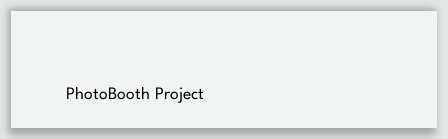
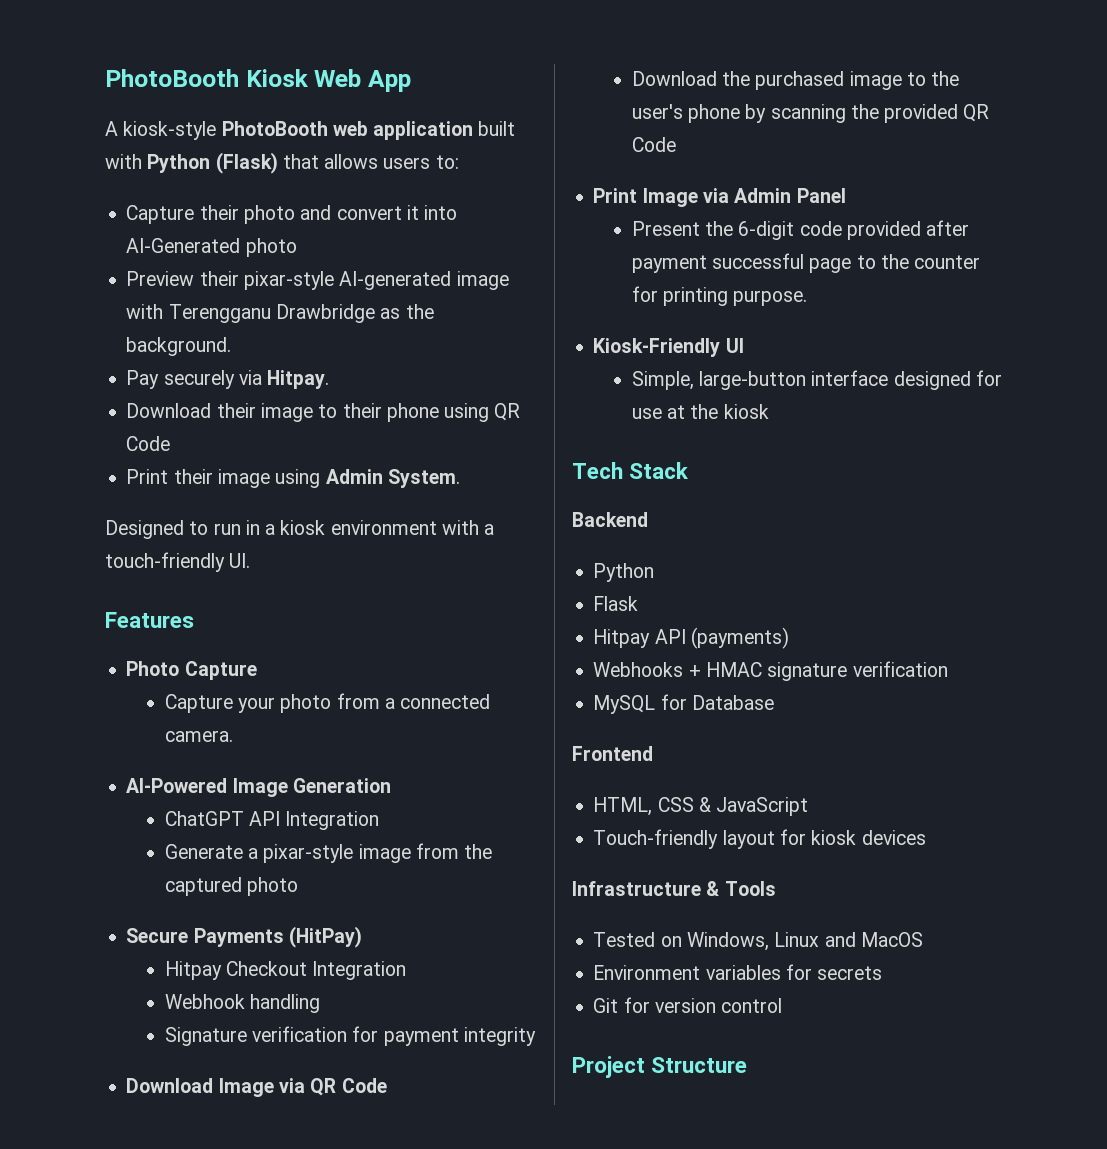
- PhotoBooth Project
+ PhotoBooth Kiosk Web App
+ A kiosk-style PhotoBooth web application built with Python (Flask) that allows users to:
+ Capture their photo and convert it into AI-Generated photo
+ Preview their pixar-style AI-generated image with Terengganu Drawbridge as the background.
+ Pay securely via Hitpay.
+ Download their image to their phone using QR Code
+ Print their image using Admin System.
+ Designed to run in a kiosk environment with a touch-friendly UI.
+ Features
+ Photo Capture
+ Capture your photo from a connected camera.
+ AI-Powered Image Generation
+ ChatGPT API Integration
+ Generate a pixar-style image from the captured photo
+ Secure Payments (HitPay)
+ Hitpay Checkout Integration
+ Webhook handling
+ Signature verification for payment integrity
+ Download Image via QR Code
+ Download the purchased image to the user's phone by scanning the provided QR Code
+ Print Image via Admin Panel
+ Present the 6-digit code provided after payment successful page to the counter for printing purpose.
+ Kiosk-Friendly UI
+ Simple, large-button interface designed for use at the kiosk
+ Tech Stack
+ Backend
+ Python
+ Flask
+ Hitpay API (payments)
+ Webhooks + HMAC signature verification
+ MySQL for Database
+ Frontend
+ HTML, CSS & JavaScript
+ Touch-friendly layout for kiosk devices
+ Infrastructure & Tools
+ Tested on Windows, Linux and MacOS
+ Environment variables for secrets
+ Git for version control
+ Project Structure

